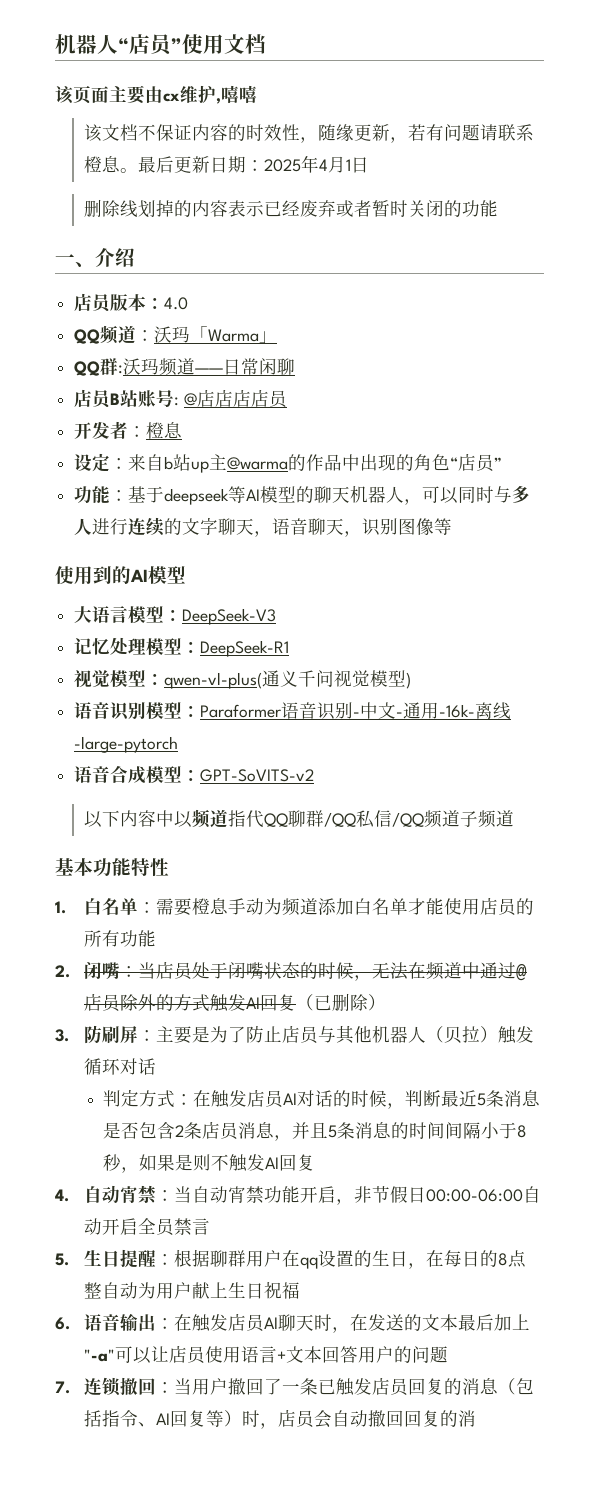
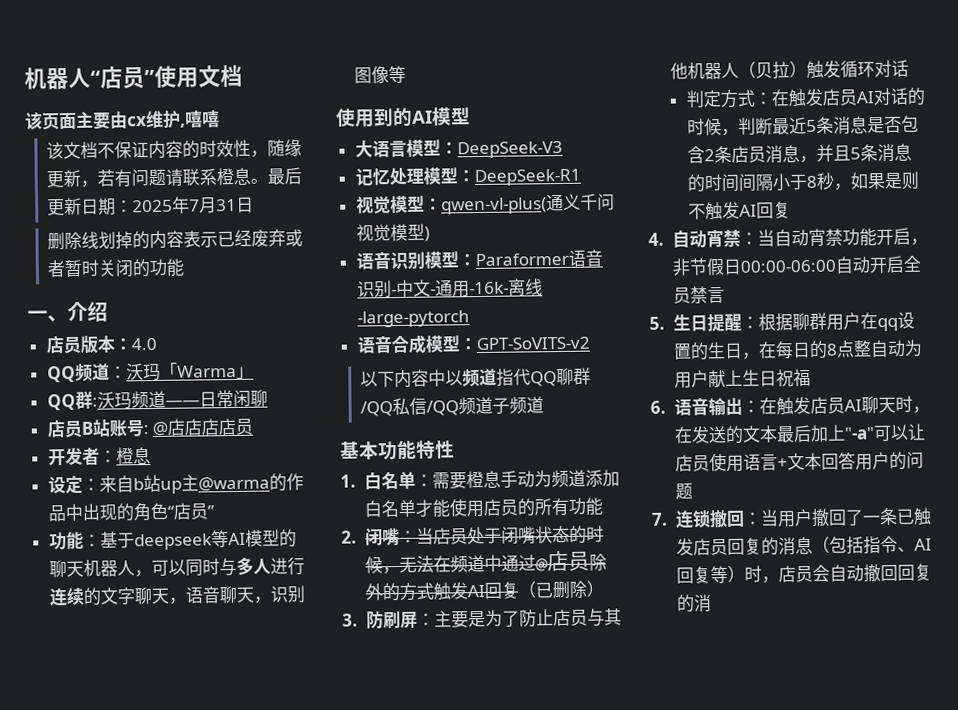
- 最后更新日期：2025年4月1日
+ 最后更新日期：2025年7月31日

